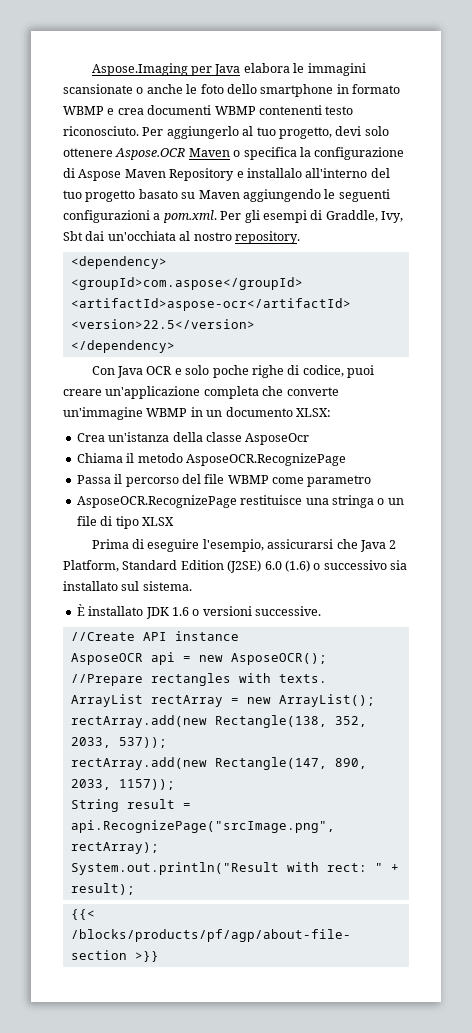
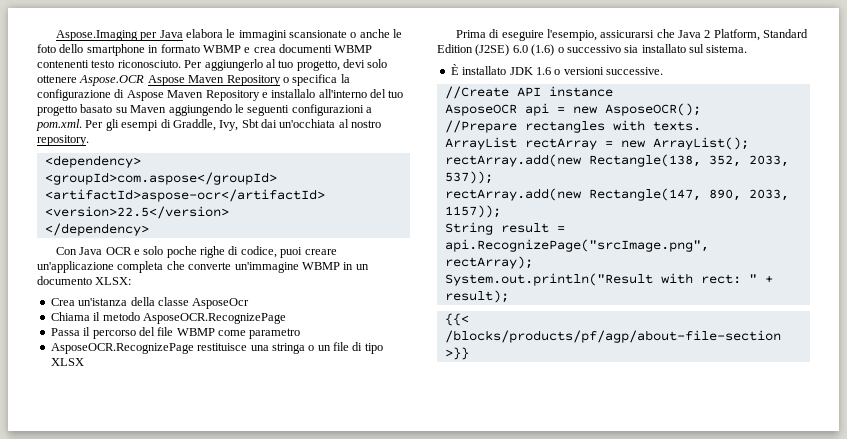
- Per aggiungerlo al tuo progetto, devi solo ottenere Aspose.OCR Maven o specifica la configurazione di Aspose Maven Repository e installalo all'interno del tuo progetto basato su Maven aggiungendo le seguenti configurazioni a pom.xml. Per gli esempi di Graddle, Ivy, Sbt dai un'occhiata al nostro repository.
+ Per aggiungerlo al tuo progetto, devi solo ottenere Aspose.OCR Aspose Maven Repository o specifica la configurazione di Aspose Maven Repository e installalo all'interno del tuo progetto basato su Maven aggiungendo le seguenti configurazioni a pom.xml. Per gli esempi di Graddle, Ivy, Sbt dai un'occhiata al nostro repository.

